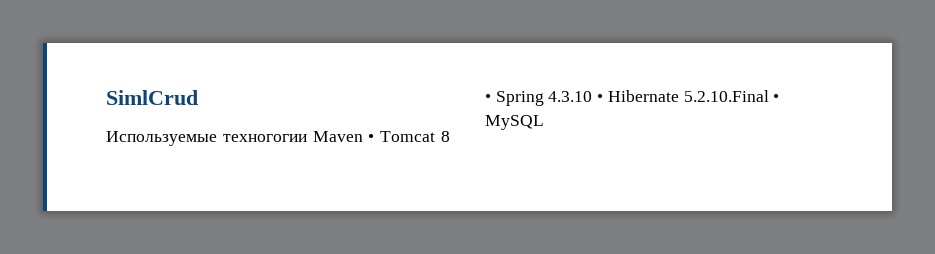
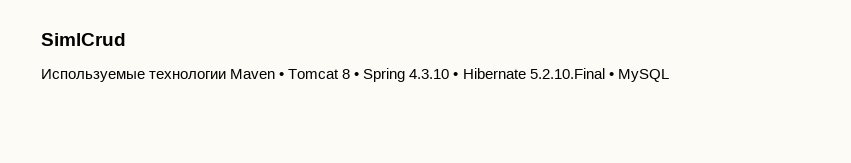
- Используемые техногогии Maven • Tomcat 8 • Spring 4.3.10 • Hibernate 5.2.10.Final • MySQL
+ Используемые технологии Maven • Tomcat 8 • Spring 4.3.10 • Hibernate 5.2.10.Final • MySQL

